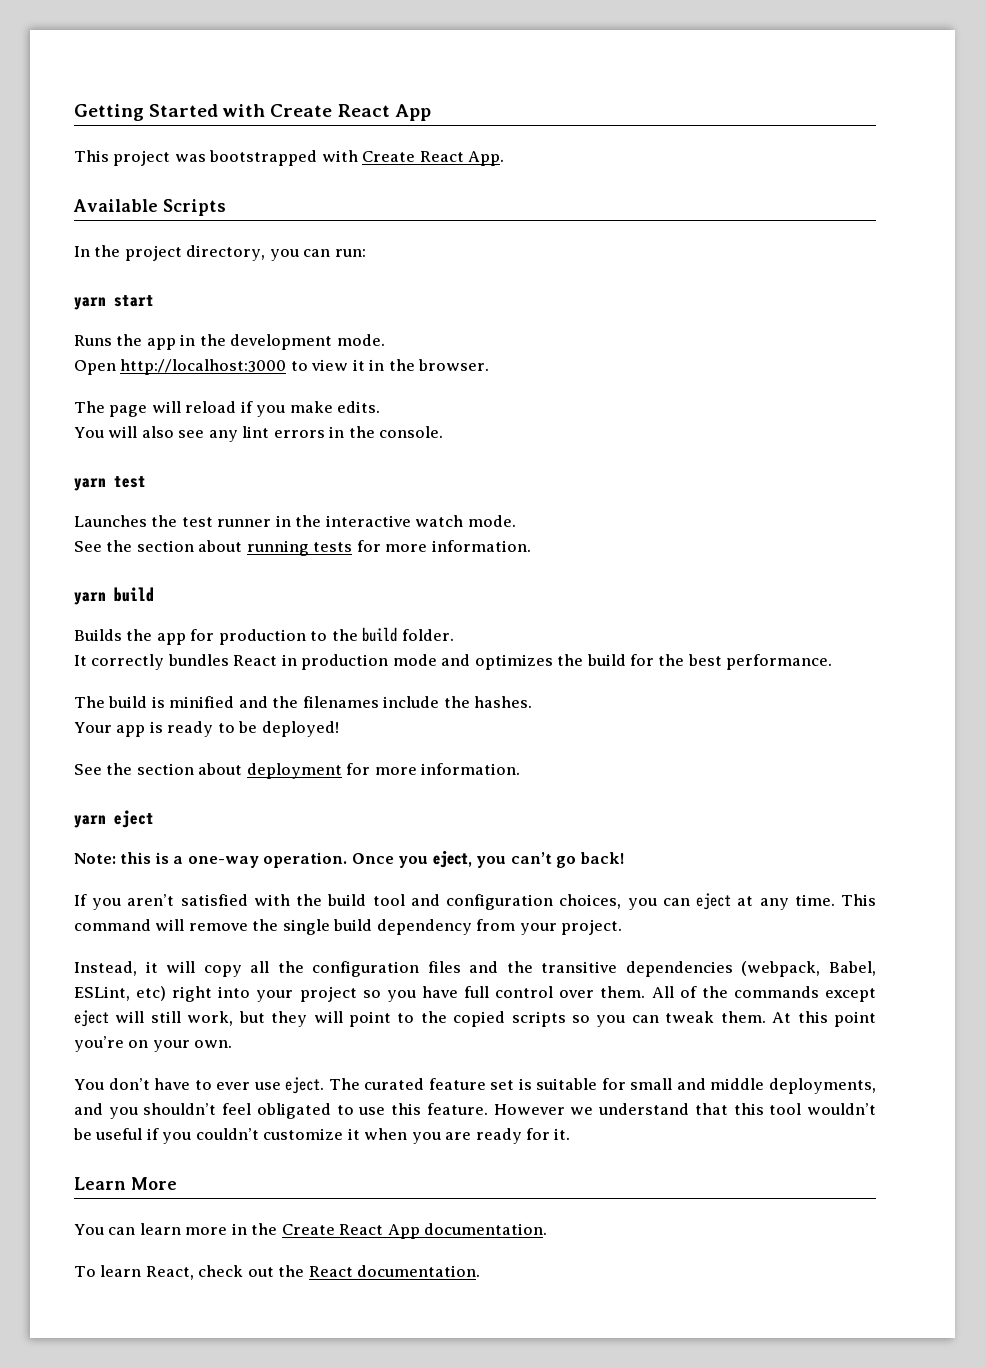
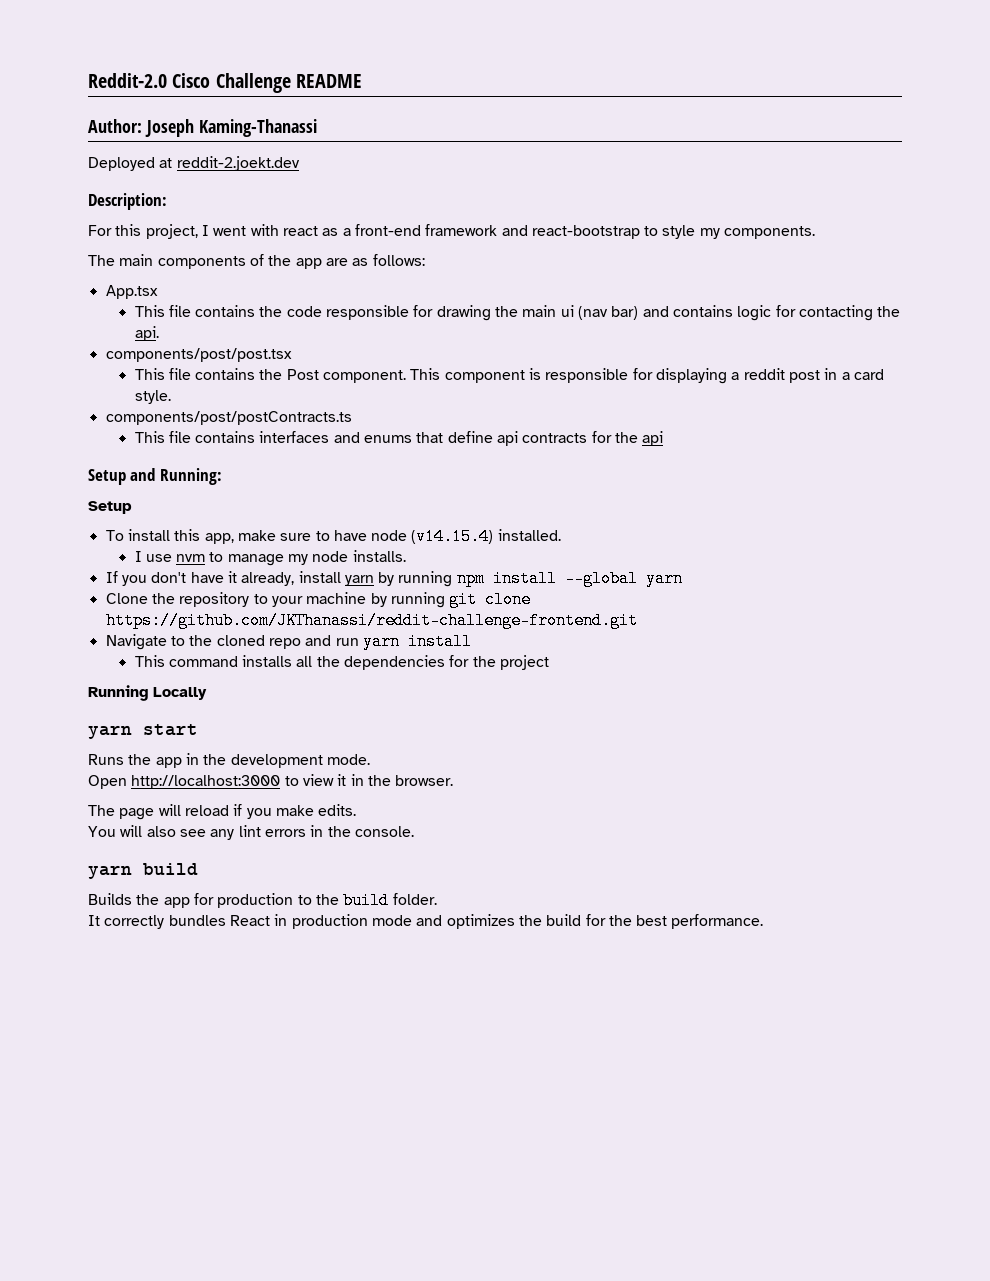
- Getting Started with Create React App
- This project was bootstrapped with Create React App.
- Available Scripts
- In the project directory, you can run:
+ Reddit-2.0 Cisco Challenge README
+ Author: Joseph Kaming-Thanassi
+ Deployed at reddit-2.joekt.dev
+ Description:
+ For this project, I went with react as a front-end framework and react-bootstrap to style my components.
+ The main components of the app are as follows:
+ App.tsx
+ This file contains the code responsible for drawing the main ui (nav bar) and contains logic for contacting the api.
+ components/post/post.tsx
+ This file contains the Post component. This component is responsible for displaying a reddit post in a card style.
+ components/post/postContracts.ts
+ This file contains interfaces and enums that define api contracts for the api
+ Setup and Running:
+ Setup
+ To install this app, make sure to have node (v14.15.4) installed.
+ I use nvm to manage my node installs.
+ If you don't have it already, install yarn by running npm install --global yarn
+ Clone the repository to your machine by running git clone https://github.com/JKThanassi/reddit-challenge-frontend.git
+ Navigate to the cloned repo and run yarn install
+ This command installs all the dependencies for the project
+ Running Locally
- yarn test
- Launches the test runner in the interactive watch mode.
- See the section about running tests for more information.
- The build is minified and the filenames include the hashes.
- Your app is ready to be deployed!
- See the section about deployment for more information.
- yarn eject
- Note: this is a one-way operation. Once you eject, you can’t go back!
- If you aren’t satisfied with the build tool and configuration choices, you can eject at any time. This command will remove the single build dependency from your project.
- Instead, it will copy all the configuration files and the transitive dependencies (webpack, Babel, ESLint, etc) right into your project so you have full control over them. All of the commands except eject will still work, but they will point to the copied scripts so you can tweak them. At this point you’re on your own.
- You don’t have to ever use eject. The curated feature set is suitable for small and middle deployments, and you shouldn’t feel obligated to use this feature. However we understand that this tool wouldn’t be useful if you couldn’t customize it when you are ready for it.
- Learn More
- You can learn more in the Create React App documentation.
- To learn React, check out the React documentation.

